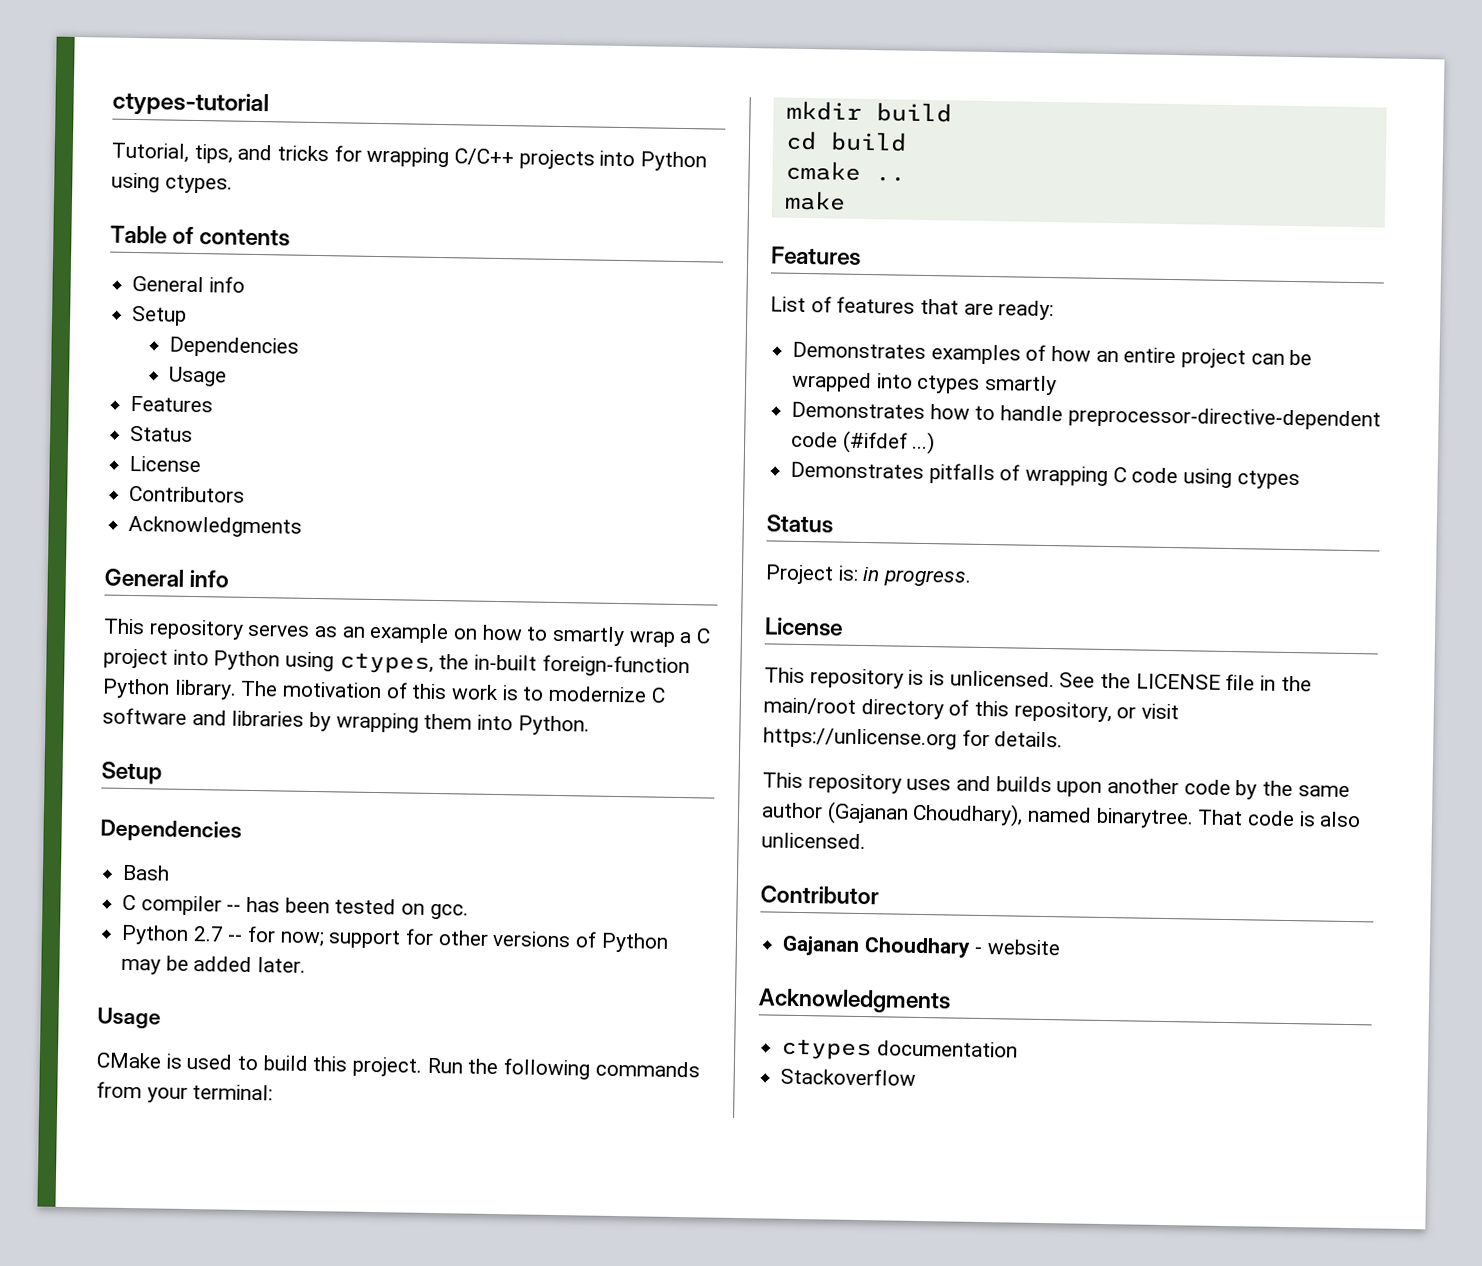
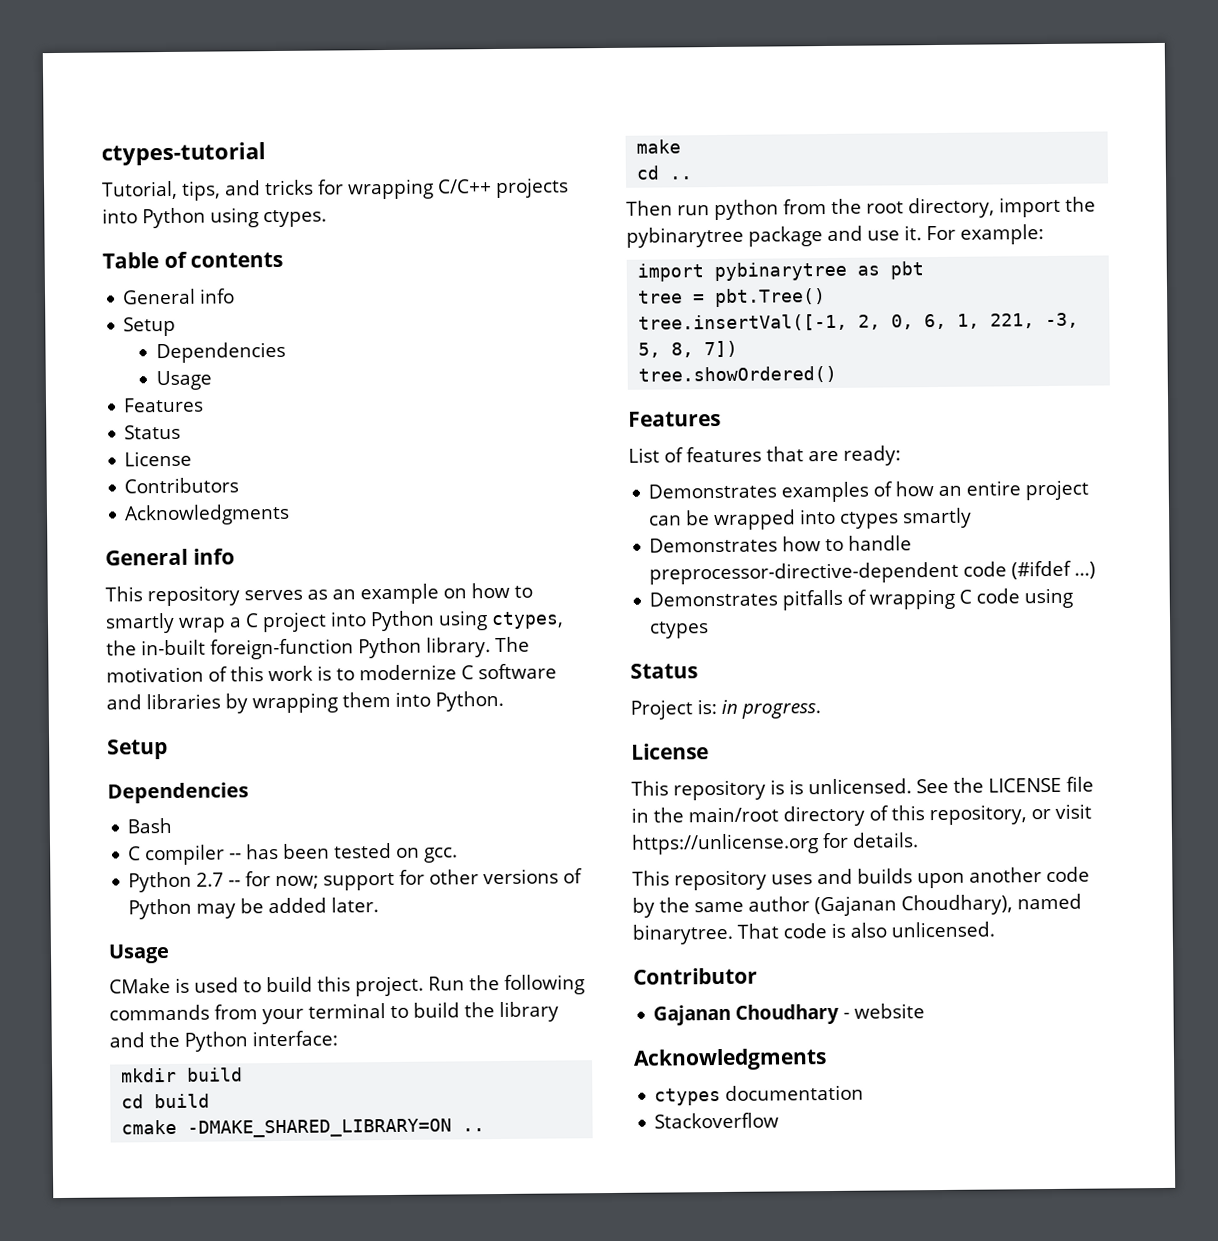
- Run the following commands from your terminal:
+ Run the following commands from your terminal to build the library and the Python interface:
- cmake ..
+ cmake -DMAKE_SHARED_LIBRARY=ON ..
+ cd ..
+ Then run python from the root directory, import the pybinarytree package and use it. For example:
+ import pybinarytree as pbt
+ tree = pbt.Tree()
+ tree.insertVal([-1, 2, 0, 6, 1, 221, -3, 5, 8, 7])
+ tree.showOrdered()

